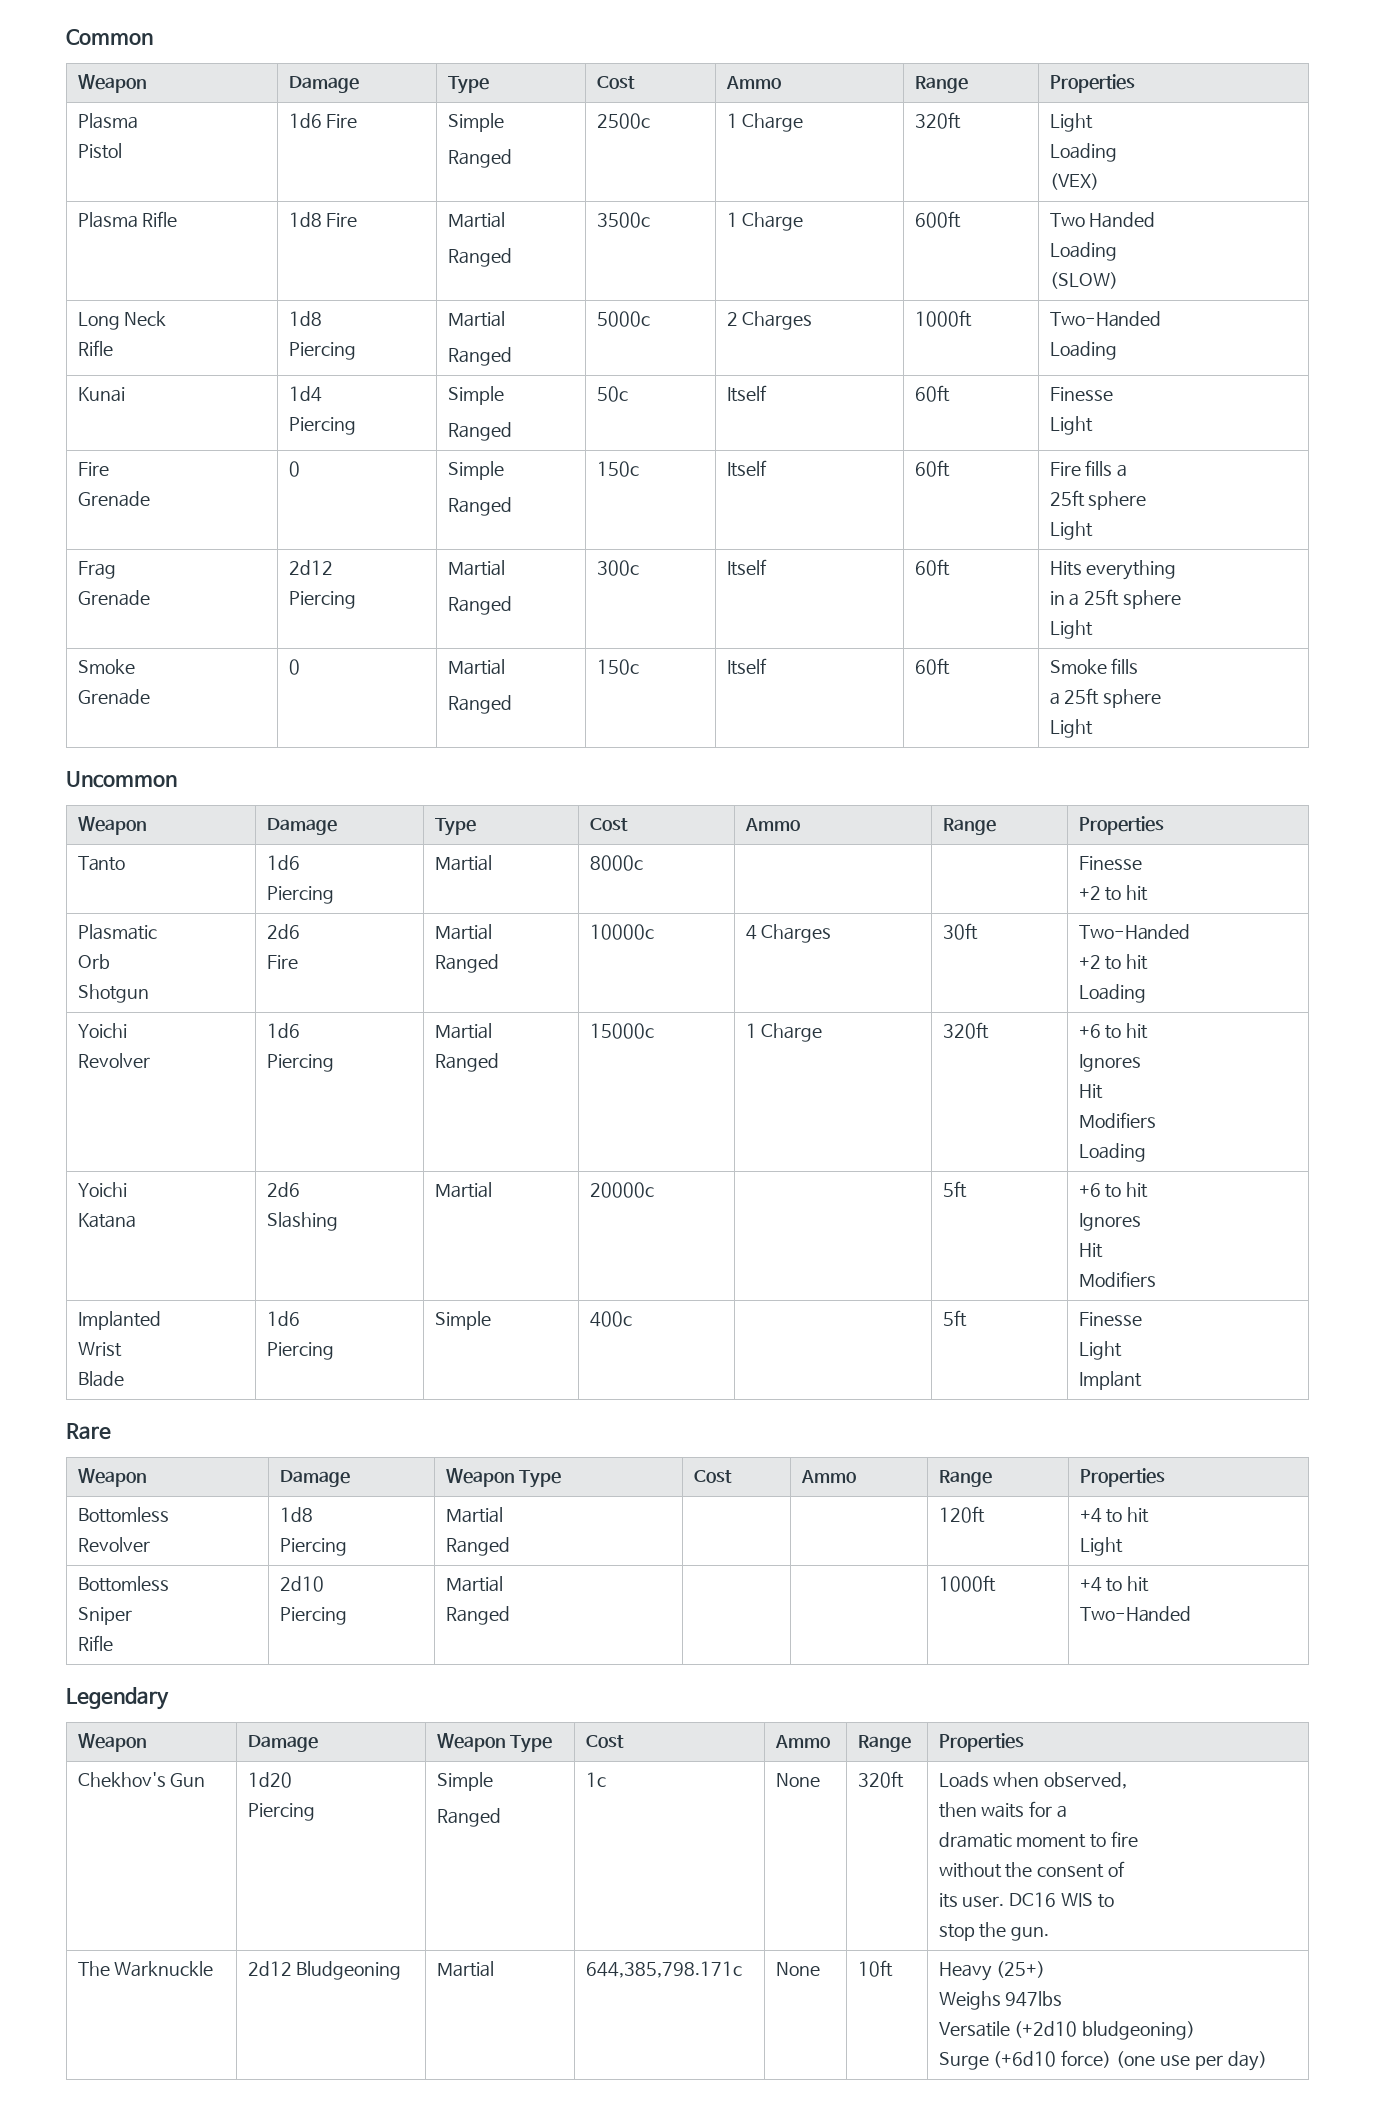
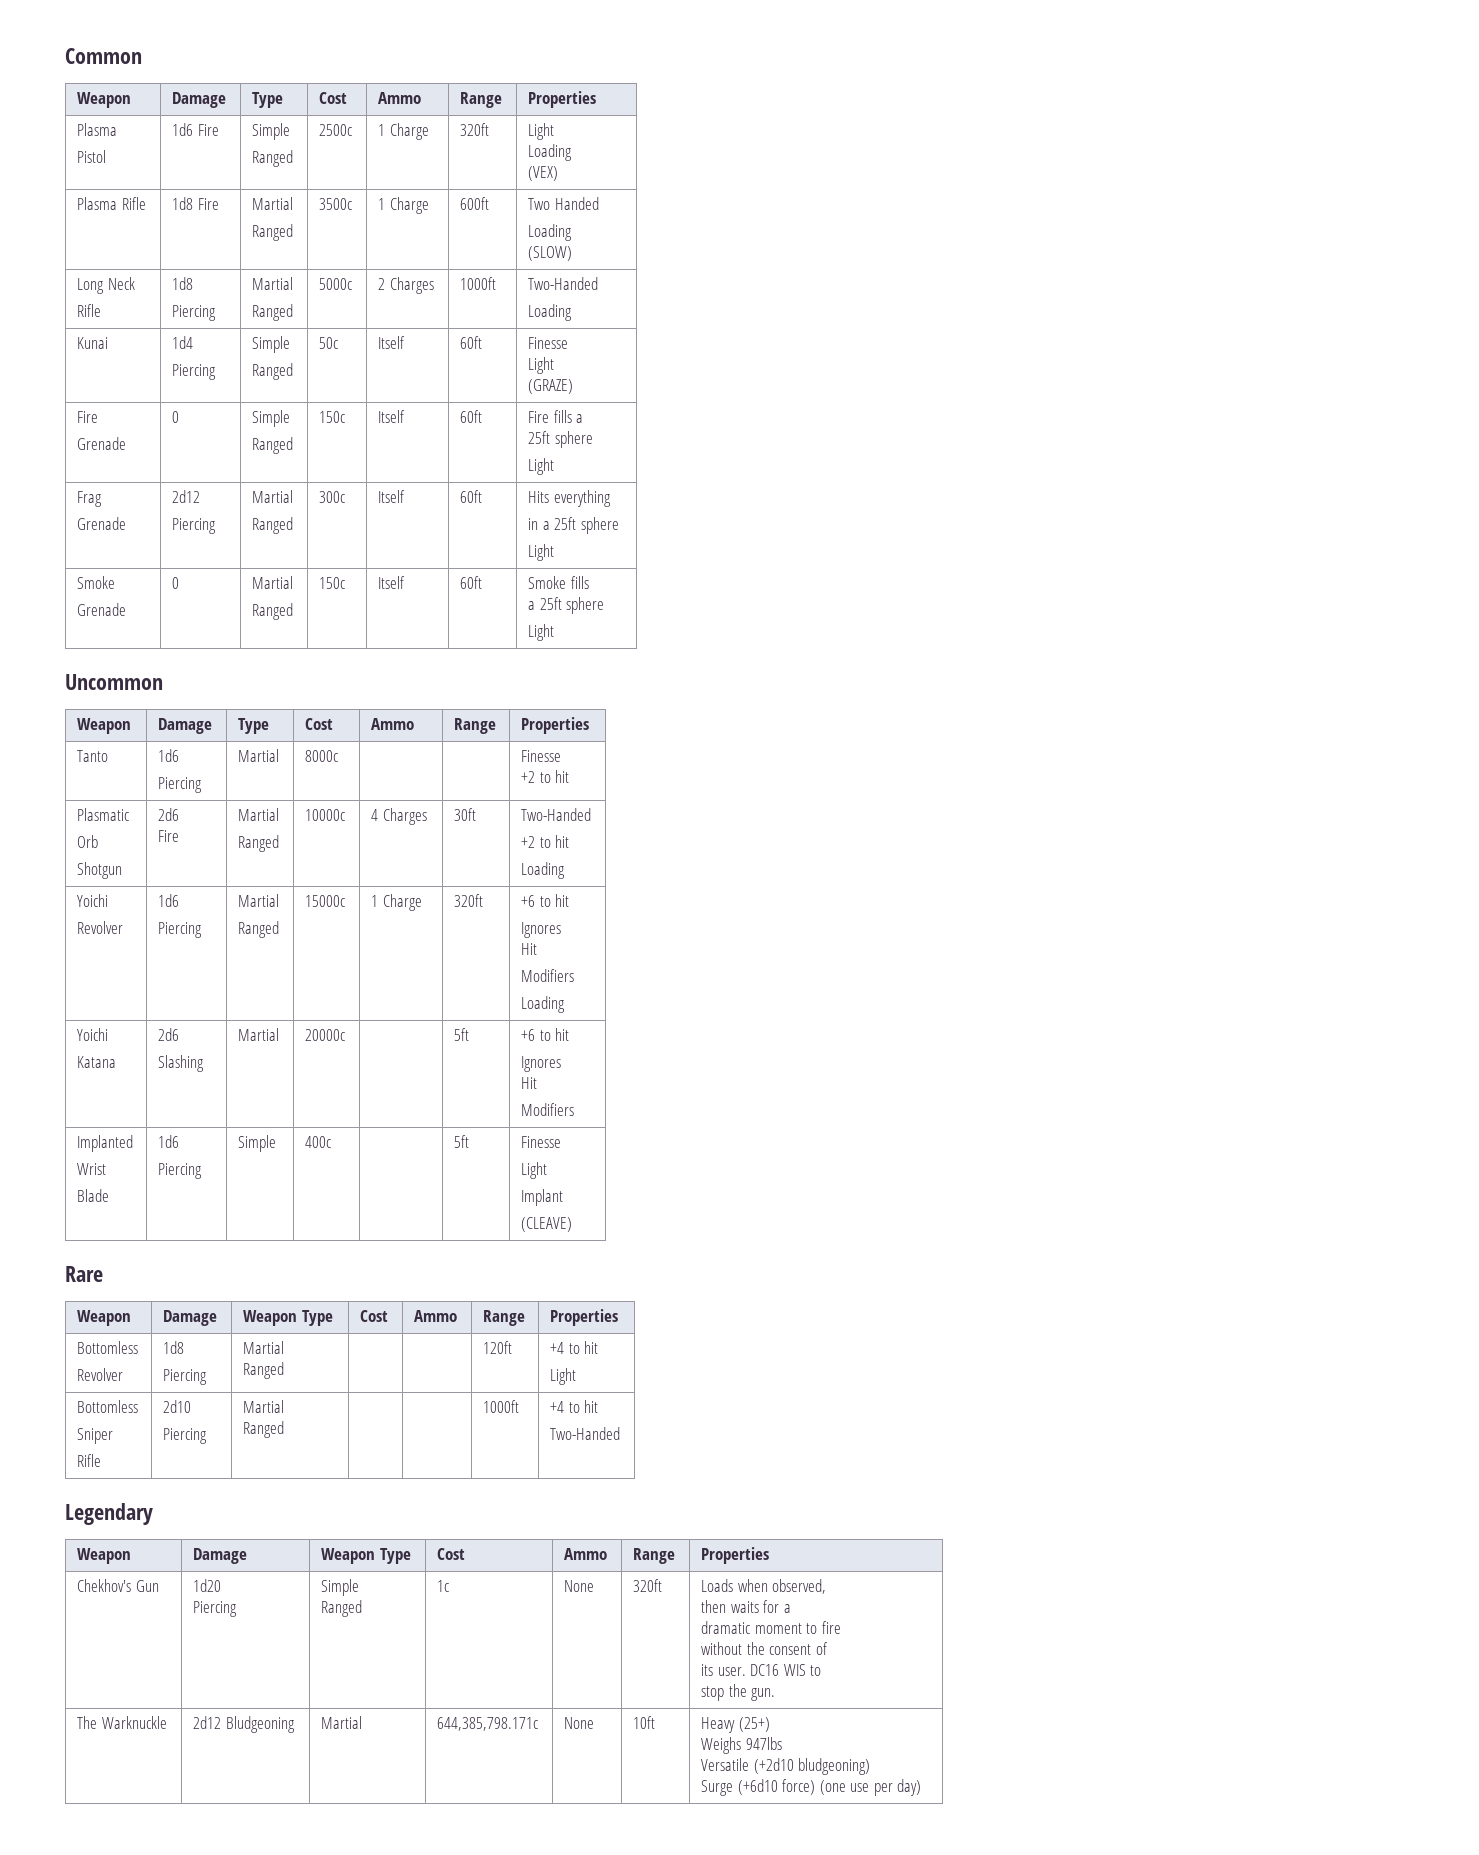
  Kunai | 1d4
  Piercing | Simple
  Ranged | 50c | Itself | 60ft | Finesse
  Light
+ (GRAZE)
  Implanted
  Wrist
  Blade | 1d6
  Piercing | Simple | 400c | | 5ft | Finesse
  Light
  Implant
+ (CLEAVE)

